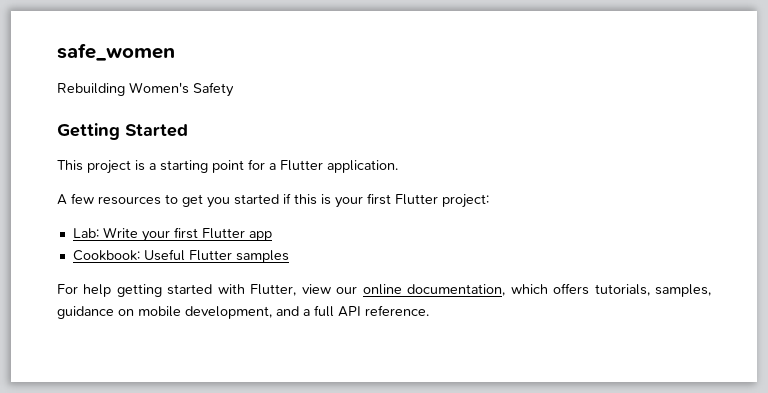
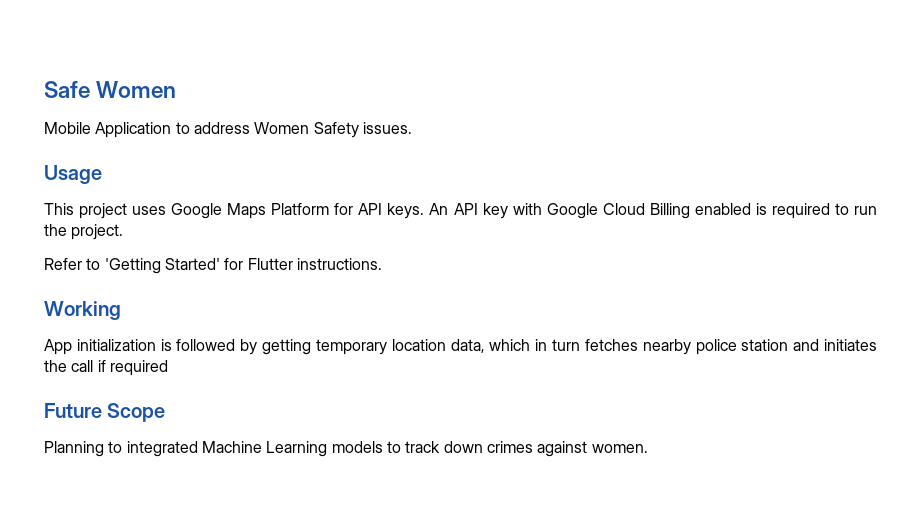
- safe_women
- Rebuilding Women's Safety
- Getting Started
+ Safe Women
+ Mobile Application to address Women Safety issues.
+ Usage
- This project is a starting point for a Flutter application.
- A few resources to get you started if this is your first Flutter project:
- Lab: Write your first Flutter app
- Cookbook: Useful Flutter samples
- For help getting started with Flutter, view our online documentation, which offers tutorials, samples, guidance on mobile development, and a full API reference.
+ This project uses Google Maps Platform for API keys. An API key with Google Cloud Billing enabled is required to run the project.
+ Refer to 'Getting Started' for Flutter instructions.
+ Working
+ App initialization is followed by getting temporary location data, which in turn fetches nearby police station and initiates the call if required
+ Future Scope
+ Planning to integrated Machine Learning models to track down crimes against women.

